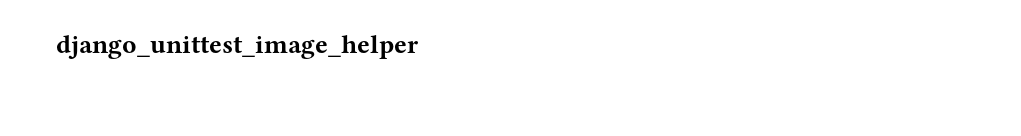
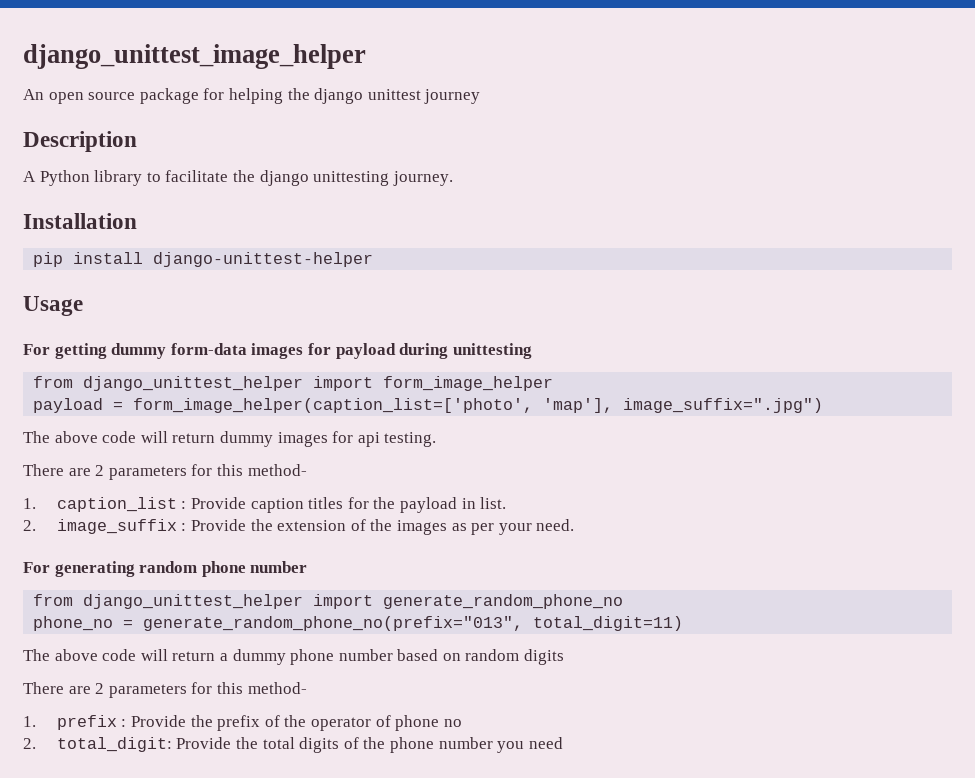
+ An open source package for helping the django unittest journey
+ Description
+ A Python library to facilitate the django unittesting journey.
+ Installation
+ pip install django-unittest-helper
+ Usage
+ For getting dummy form-data images for payload during unittesting
+ from django_unittest_helper import form_image_helper
+ payload = form_image_helper(caption_list=['photo', 'map'], image_suffix=".jpg")
+ The above code will return dummy images for api testing.
+ There are 2 parameters for this method-
+ 1. caption_list : Provide caption titles for the payload in list.
+ 2. image_suffix : Provide the extension of the images as per your need.
+ For generating random phone number
+ from django_unittest_helper import generate_random_phone_no
+ phone_no = generate_random_phone_no(prefix="013", total_digit=11)
+ The above code will return a dummy phone number based on random digits
+ There are 2 parameters for this method-
+ 1. prefix : Provide the prefix of the operator of phone no
+ 2. total_digit: Provide the total digits of the phone number you need

